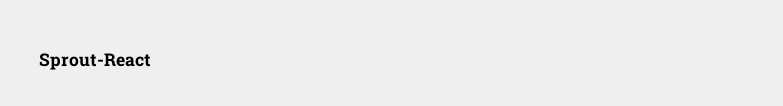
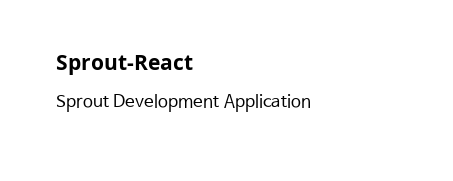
+ Sprout Development Application

